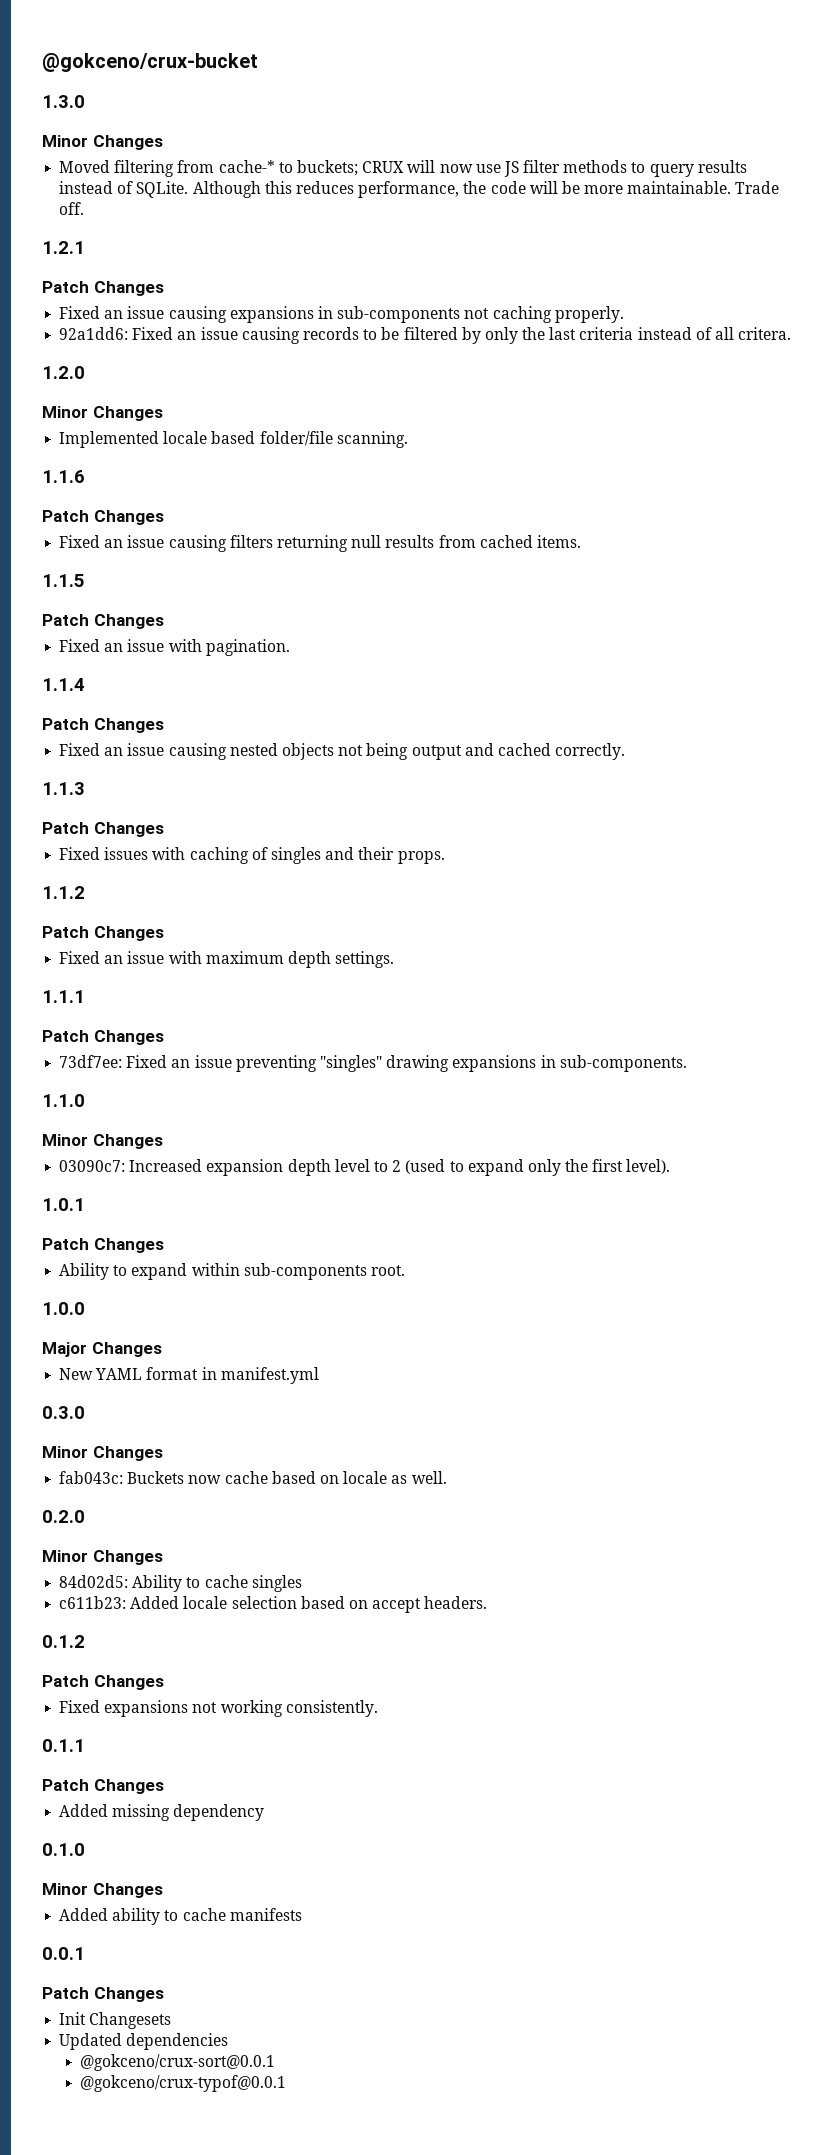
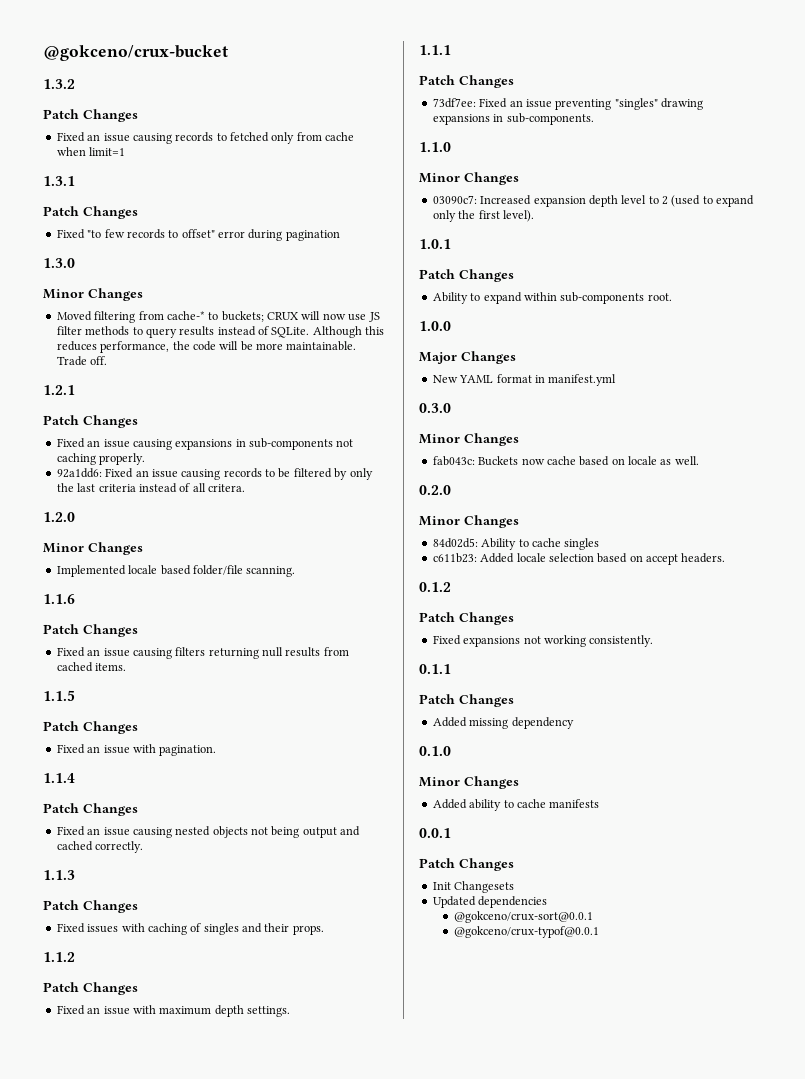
+ 1.3.2
+ Patch Changes
+ Fixed an issue causing records to fetched only from cache when limit=1
+ 1.3.1
+ Patch Changes
+ Fixed "to few records to offset" error during pagination

